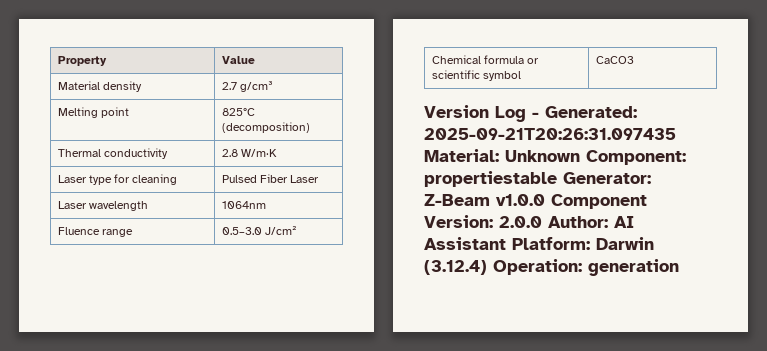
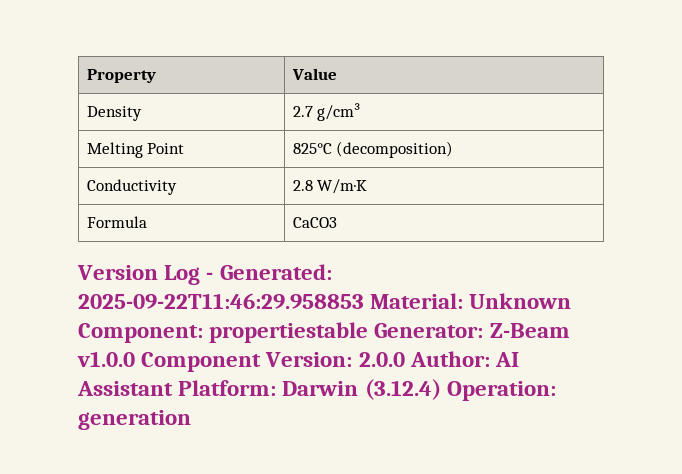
- Material density | 2.7 g/cm³
+ Density | 2.7 g/cm³
- Melting point | 825°C (decomposition)
+ Melting Point | 825°C (decomposition)
- Thermal conductivity | 2.8 W/m·K
+ Conductivity | 2.8 W/m·K
- Laser type for cleaning | Pulsed Fiber Laser
- Laser wavelength | 1064nm
- Fluence range | 0.5–3.0 J/cm²
- Chemical formula or scientific symbol | CaCO3
+ Formula | CaCO3
- Version Log - Generated: 2025-09-21T20:26:31.097435 Material: Unknown Component: propertiestable Generator: Z-Beam v1.0.0 Component Version: 2.0.0 Author: AI Assistant Platform: Darwin (3.12.4) Operation: generation
+ Version Log - Generated: 2025-09-22T11:46:29.958853 Material: Unknown Component: propertiestable Generator: Z-Beam v1.0.0 Component Version: 2.0.0 Author: AI Assistant Platform: Darwin (3.12.4) Operation: generation

